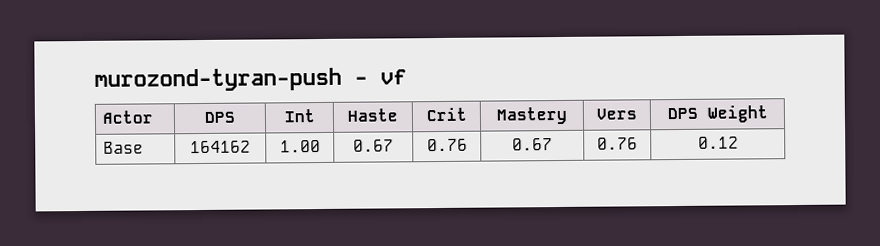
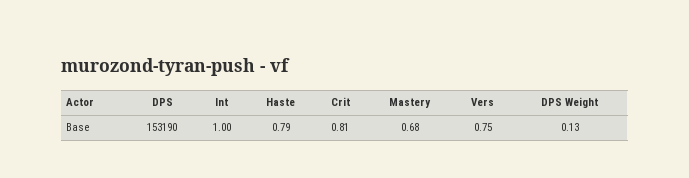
- Base | 164162 | 1.00 | 0.67 | 0.76 | 0.67 | 0.76 | 0.12
+ Base | 153190 | 1.00 | 0.79 | 0.81 | 0.68 | 0.75 | 0.13

